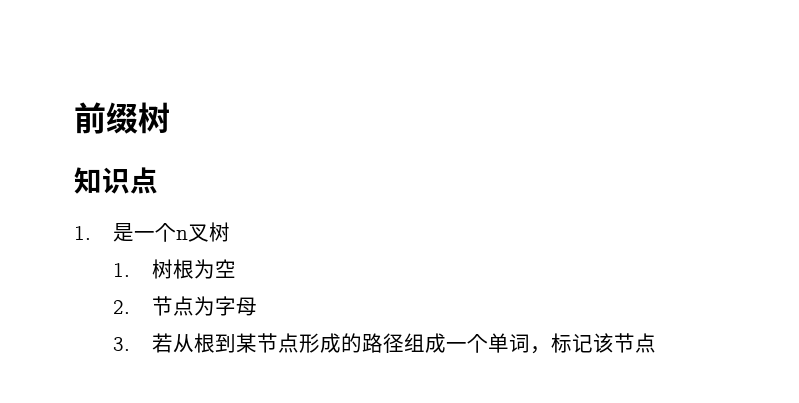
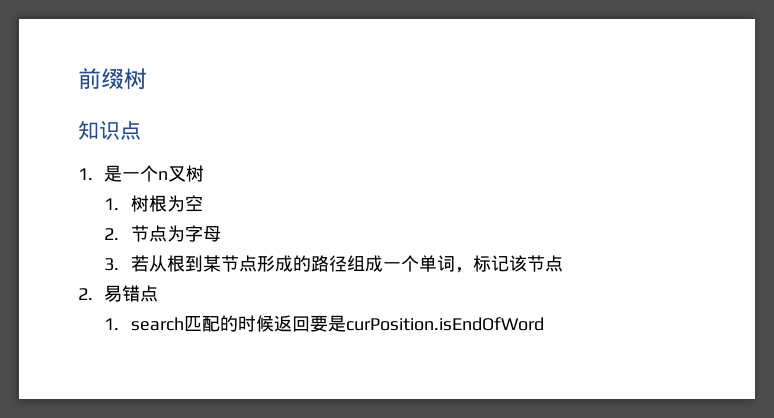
+ 2.易错点
+ 1. search匹配的时候返回要是curPosition.isEndOfWord

